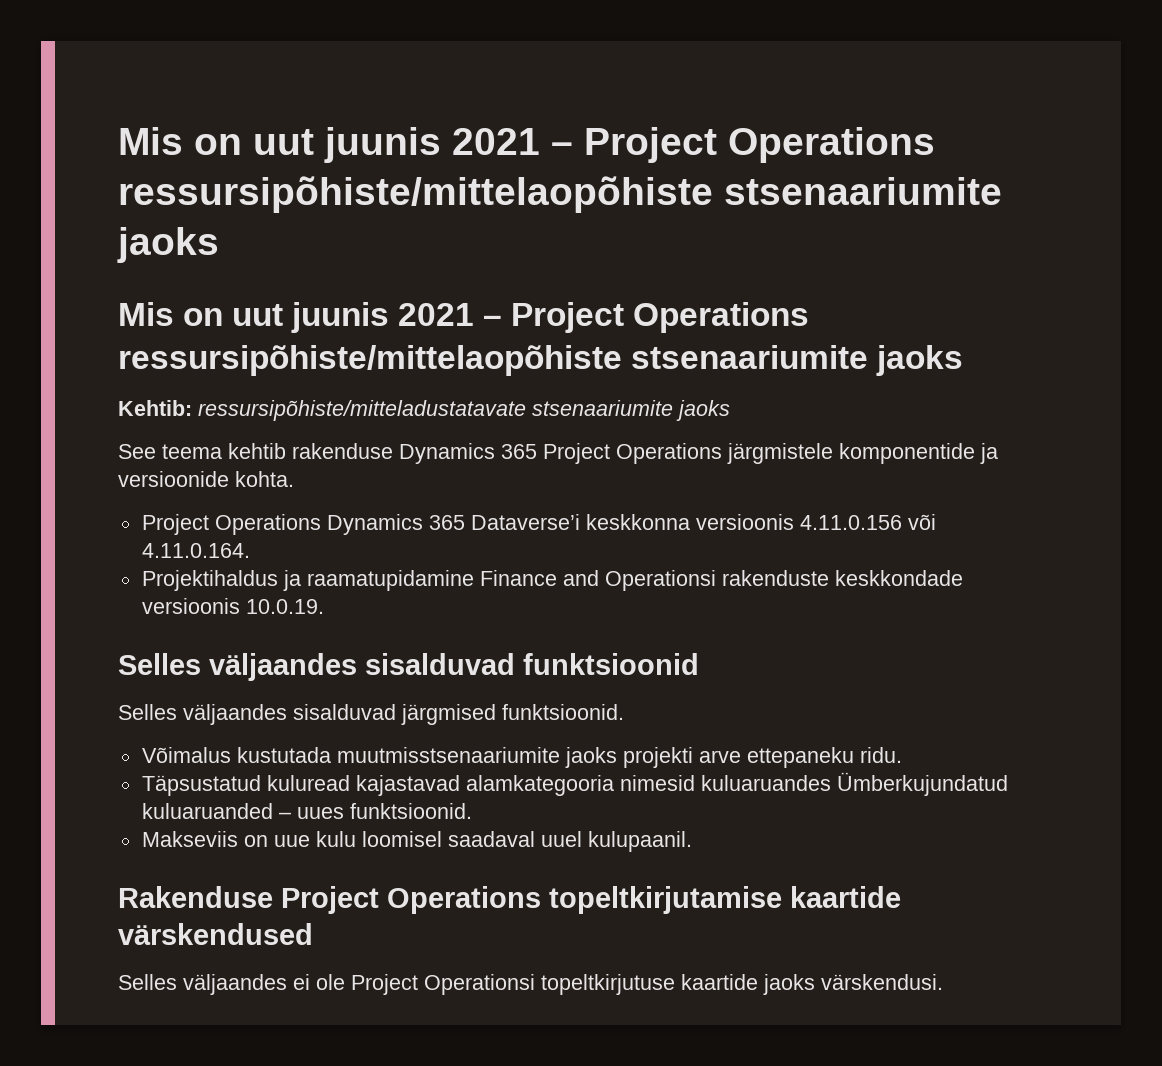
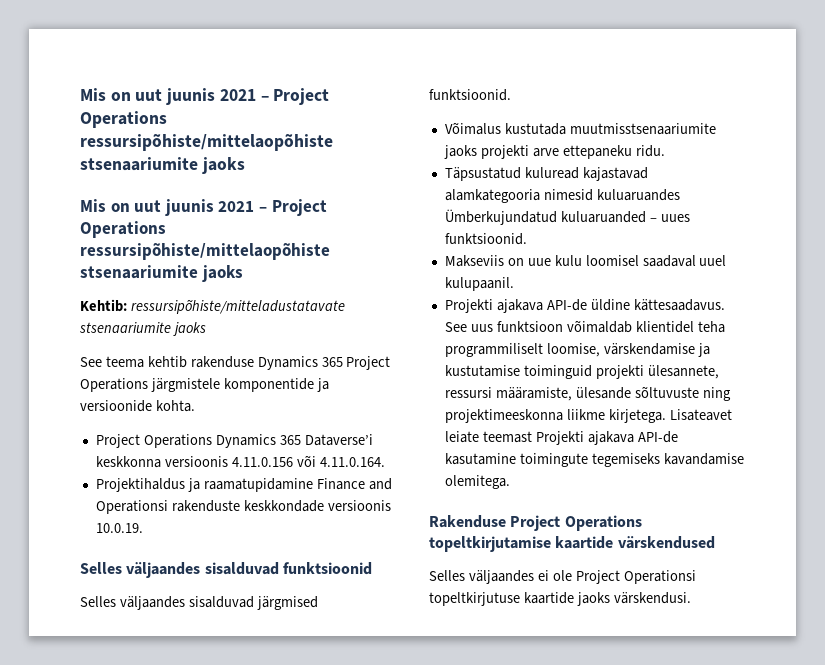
+ Projekti ajakava API-de üldine kättesaadavus. See uus funktsioon võimaldab klientidel teha programmiliselt loomise, värskendamise ja kustutamise toiminguid projekti ülesannete, ressursi määramiste, ülesande sõltuvuste ning projektimeeskonna liikme kirjetega. Lisateavet leiate teemast Projekti ajakava API-de kasutamine toimingute tegemiseks kavandamise olemitega.

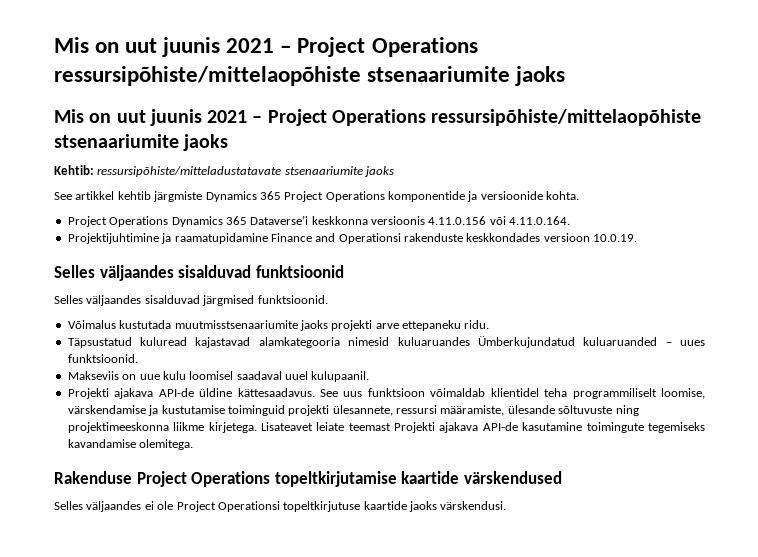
- See teema kehtib rakenduse Dynamics 365 Project Operations järgmistele komponentide ja versioonide kohta.
+ See artikkel kehtib järgmiste Dynamics 365 Project Operations komponentide ja versioonide kohta.
- Projektihaldus ja raamatupidamine Finance and Operationsi rakenduste keskkondade versioonis 10.0.19.
+ Projektijuhtimine ja raamatupidamine Finance and Operationsi rakenduste keskkondades versioon 10.0.19.

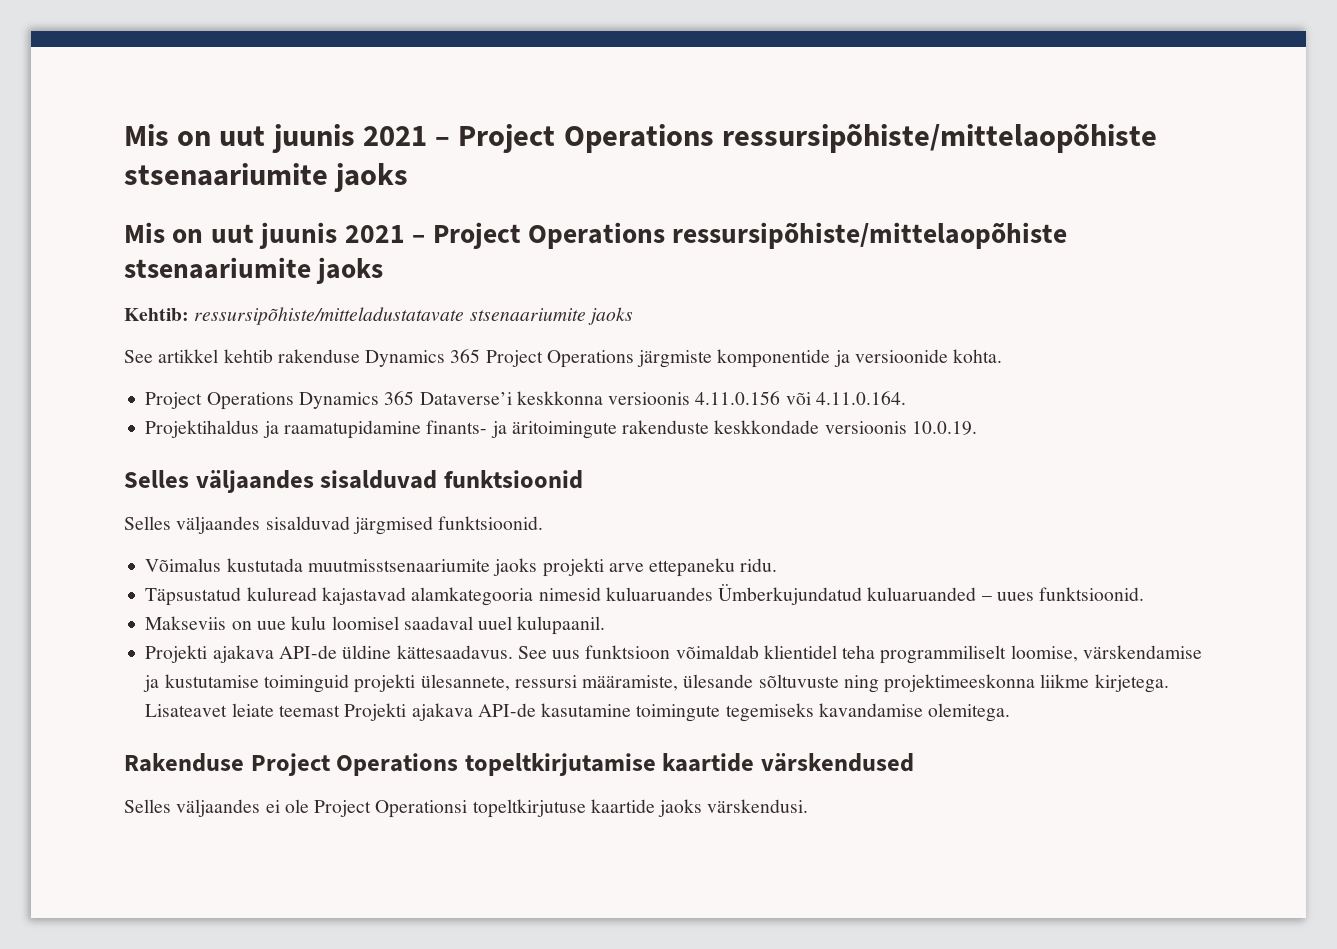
- See artikkel kehtib järgmiste Dynamics 365 Project Operations komponentide ja versioonide kohta.
+ See artikkel kehtib rakenduse Dynamics 365 Project Operations järgmiste komponentide ja versioonide kohta.
- Projektijuhtimine ja raamatupidamine Finance and Operationsi rakenduste keskkondades versioon 10.0.19.
+ Projektihaldus ja raamatupidamine finants- ja äritoimingute rakenduste keskkondade versioonis 10.0.19.

